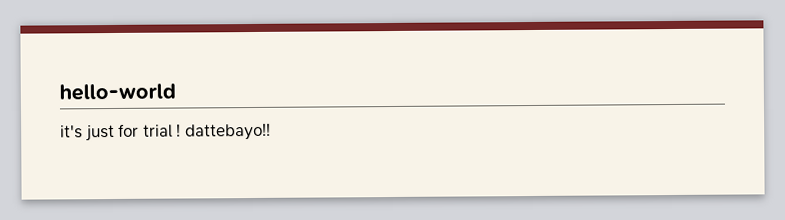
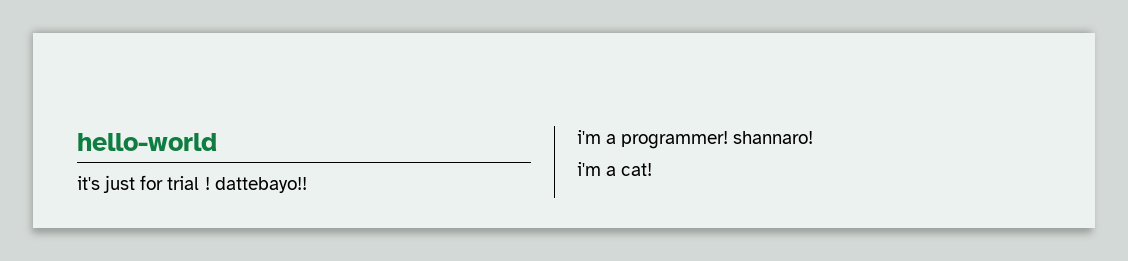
+ i'm a programmer! shannaro!
+ i'm a cat!

